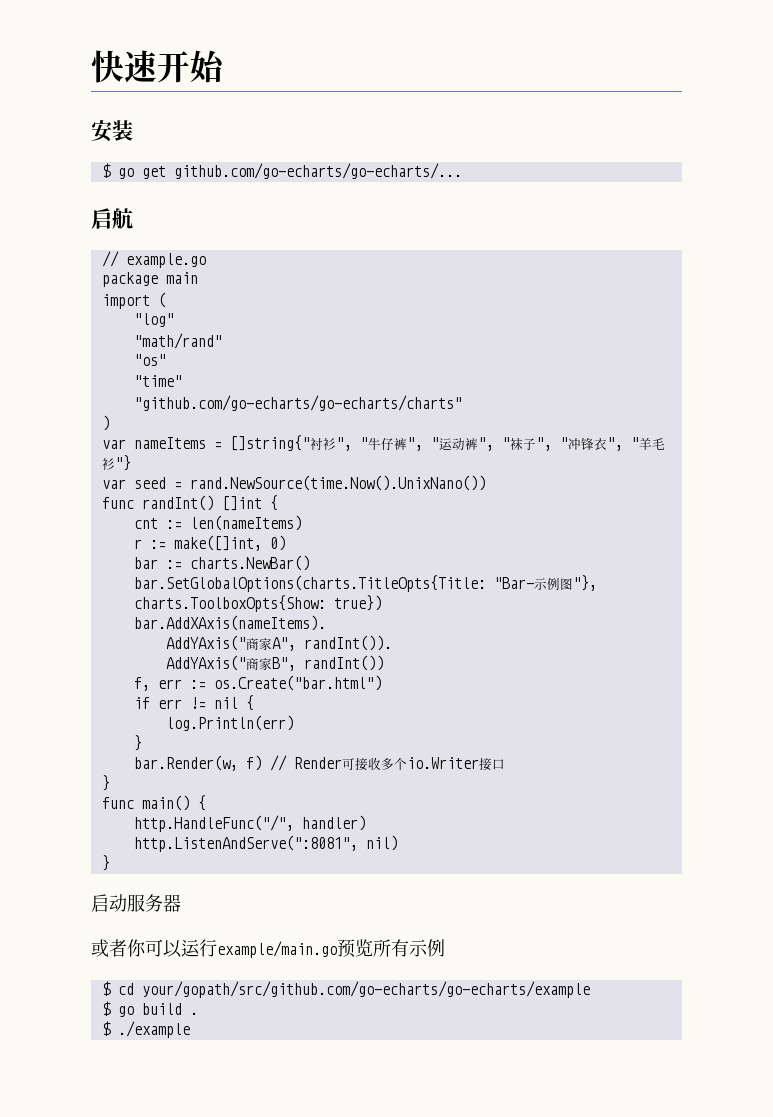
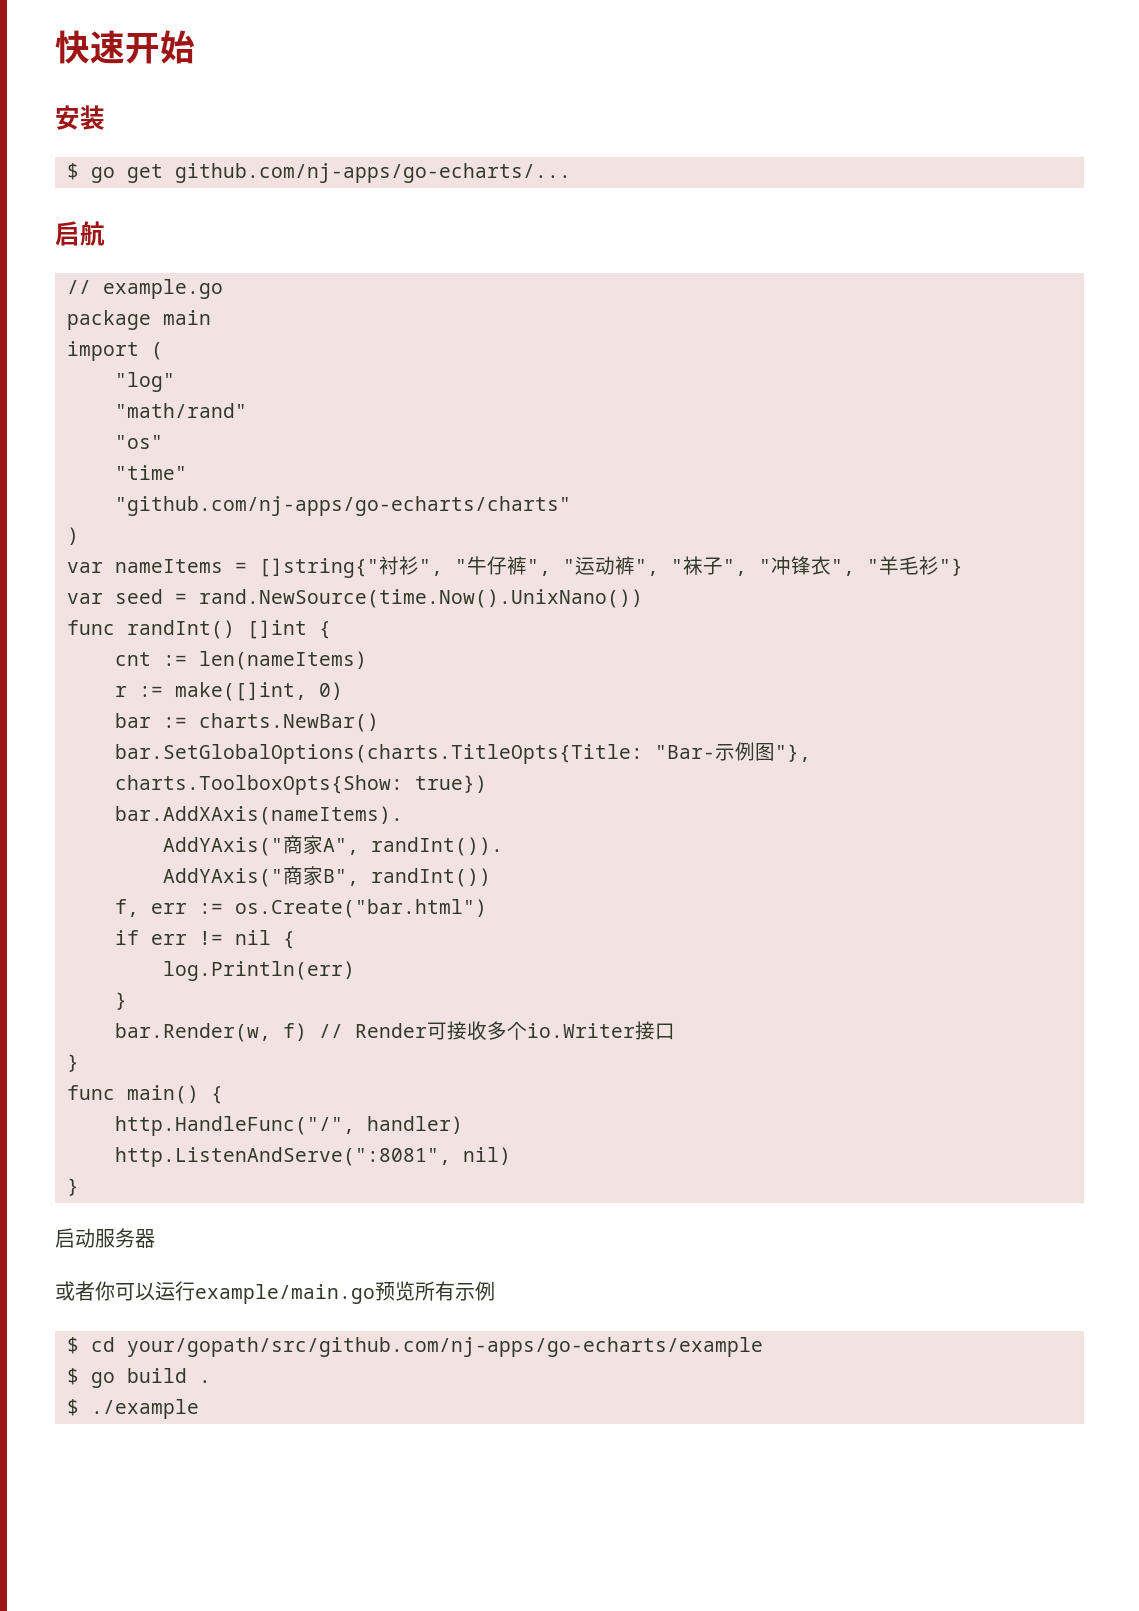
- $ go get github.com/go-echarts/go-echarts/...
+ $ go get github.com/nj-apps/go-echarts/...
- "github.com/go-echarts/go-echarts/charts"
+ "github.com/nj-apps/go-echarts/charts"
- $ cd your/gopath/src/github.com/go-echarts/go-echarts/example
+ $ cd your/gopath/src/github.com/nj-apps/go-echarts/example

